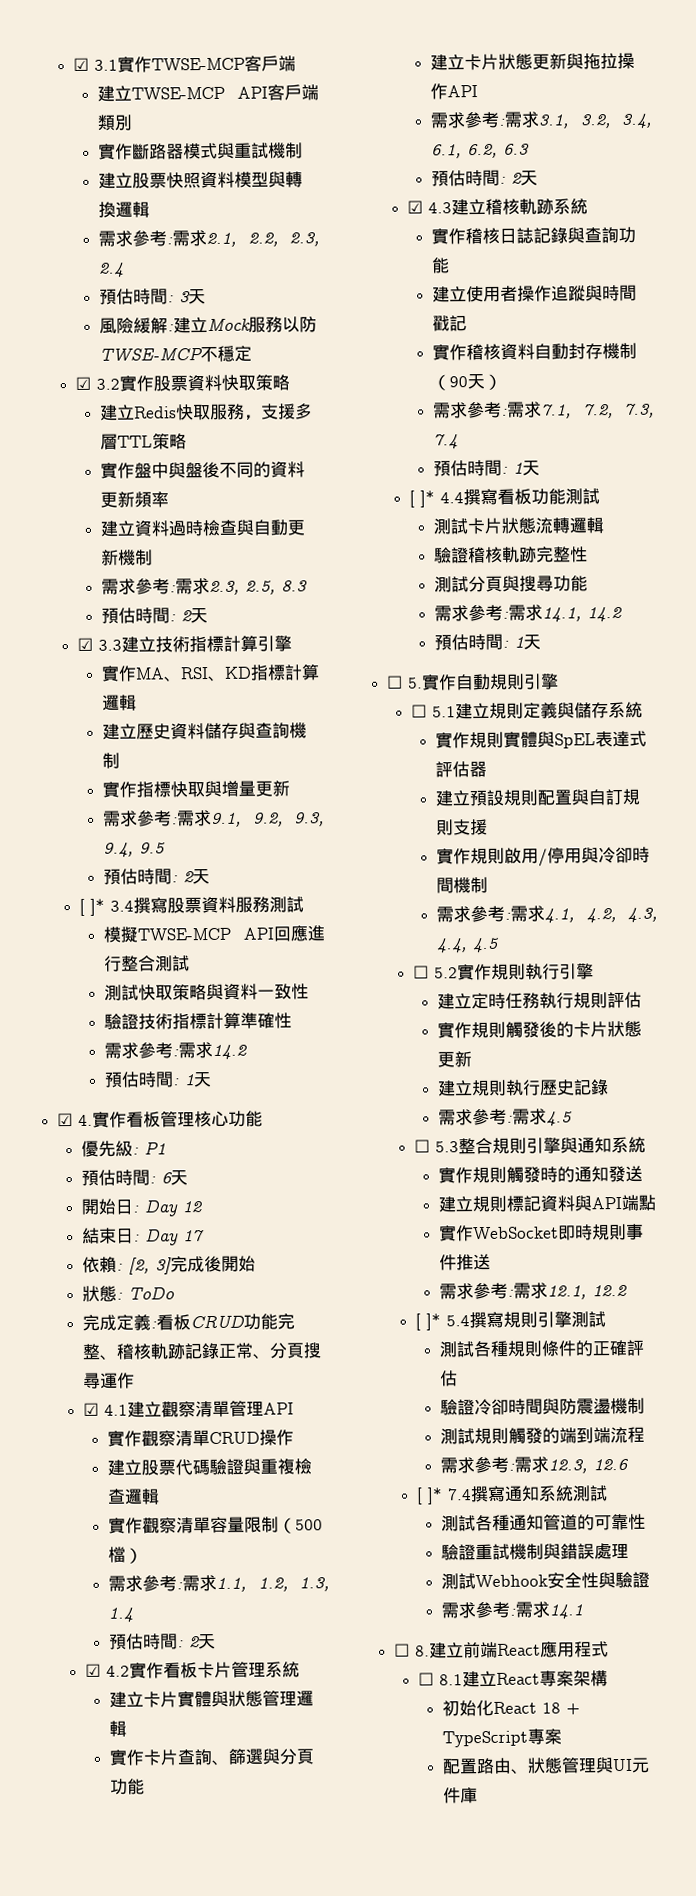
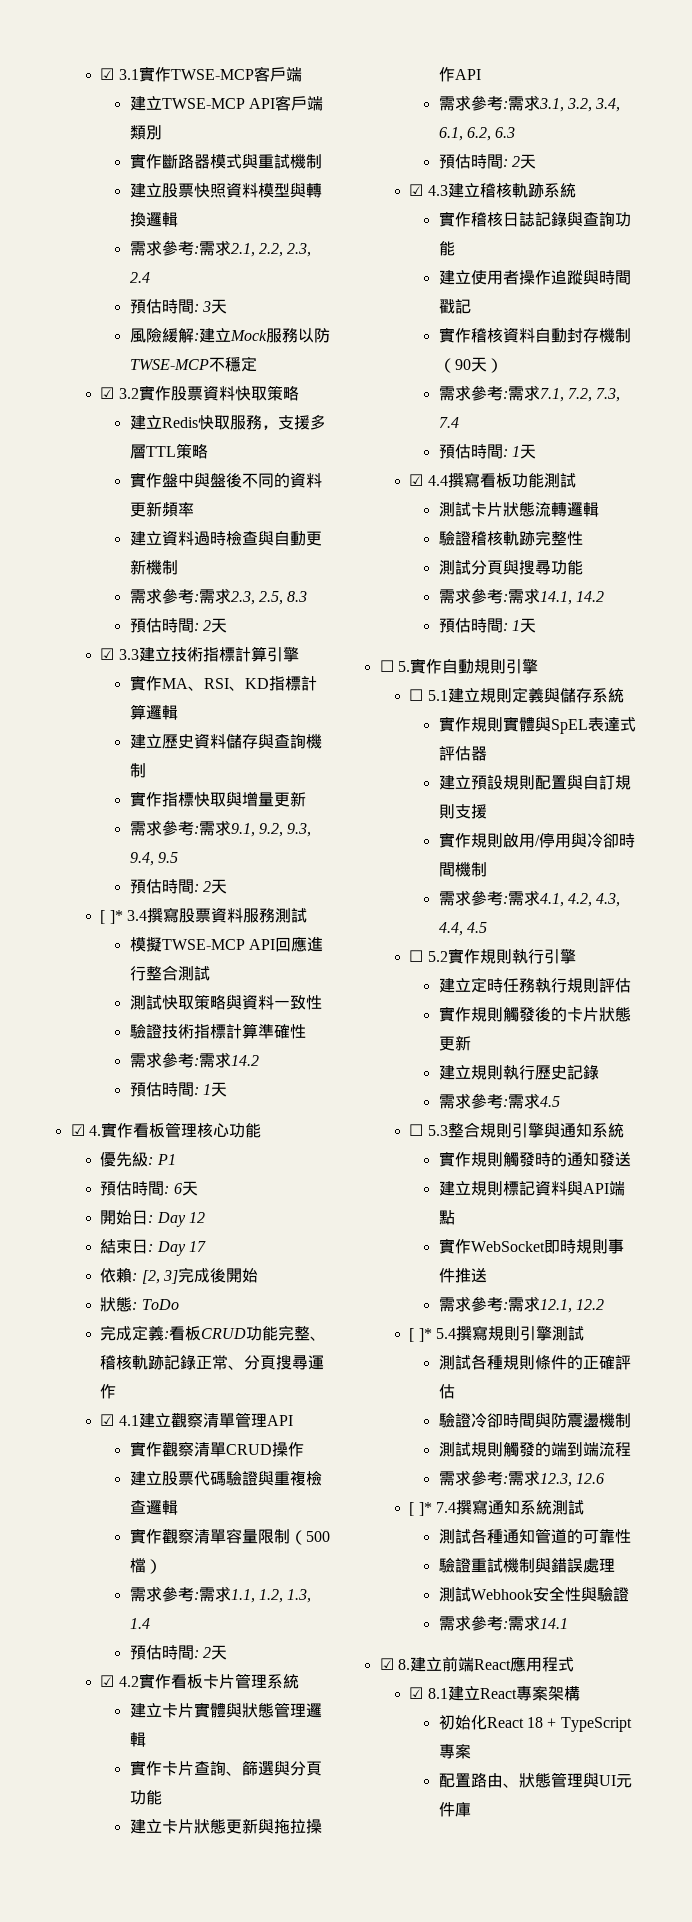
- [ ]* 4.4撰寫看板功能測試
+ ☑ 4.4撰寫看板功能測試
- ☐ 8.建立前端React應用程式
+ ☑ 8.建立前端React應用程式
- ☐ 8.1建立React專案架構
+ ☑ 8.1建立React專案架構

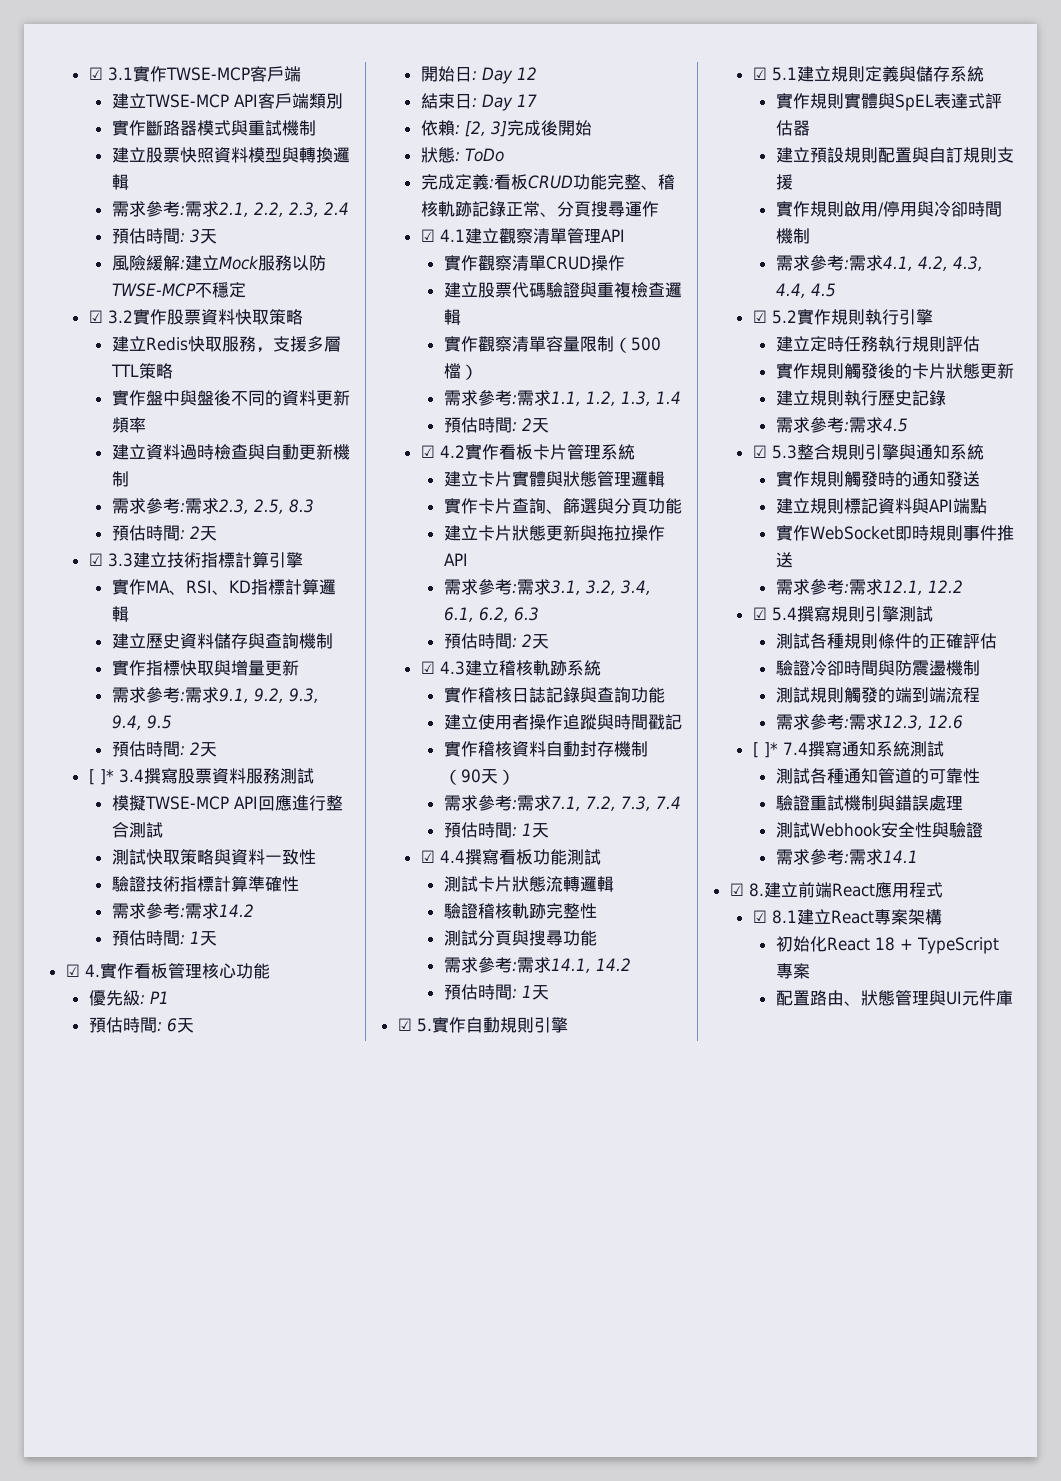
- ☐ 5.實作自動規則引擎
+ ☑ 5.實作自動規則引擎
- ☐ 5.1建立規則定義與儲存系統
+ ☑ 5.1建立規則定義與儲存系統
- ☐ 5.2實作規則執行引擎
+ ☑ 5.2實作規則執行引擎
- ☐ 5.3整合規則引擎與通知系統
+ ☑ 5.3整合規則引擎與通知系統
- [ ]* 5.4撰寫規則引擎測試
+ ☑ 5.4撰寫規則引擎測試

